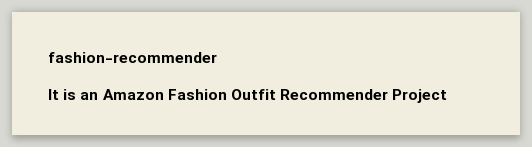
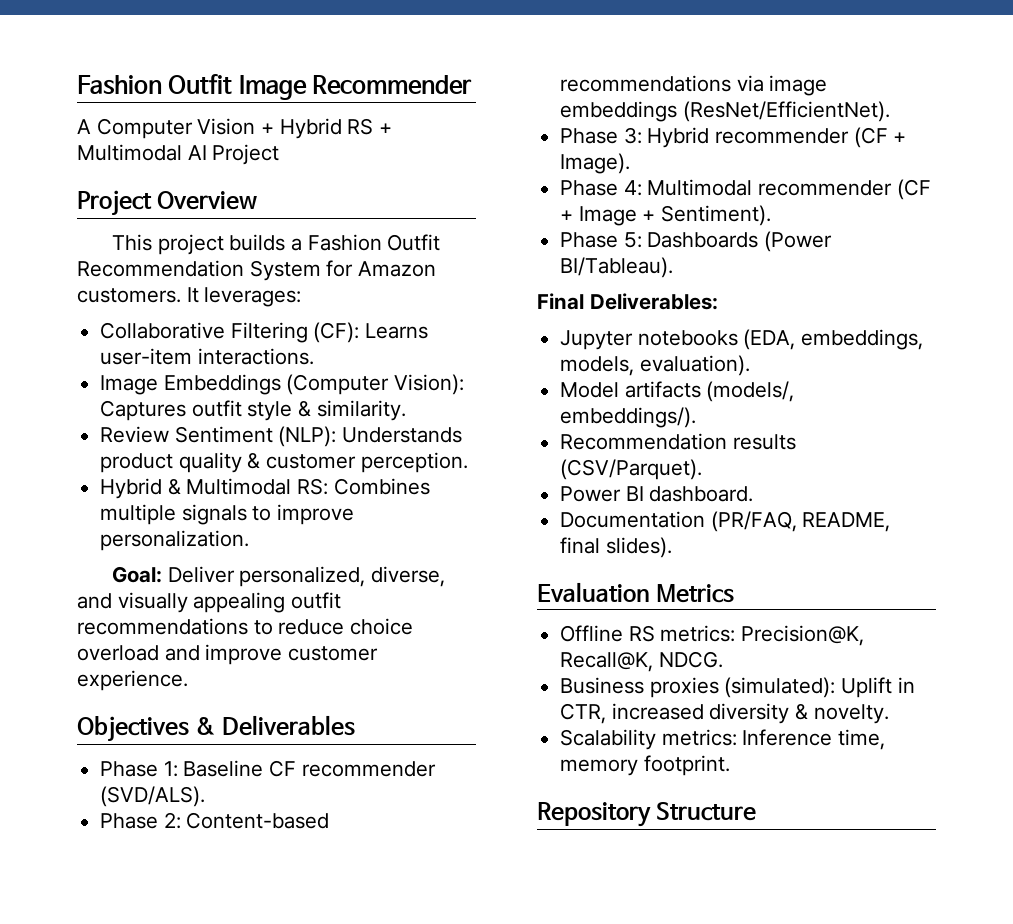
- fashion-recommender
- It is an Amazon Fashion Outfit Recommender Project
+ Fashion Outfit Image Recommender
+ A Computer Vision + Hybrid RS + Multimodal AI Project
+ Project Overview
+ This project builds a Fashion Outfit Recommendation System for Amazon customers. It leverages:
+ Collaborative Filtering (CF): Learns user-item interactions.
+ Image Embeddings (Computer Vision): Captures outfit style & similarity.
+ Review Sentiment (NLP): Understands product quality & customer perception.
+ Hybrid & Multimodal RS: Combines multiple signals to improve personalization.
+ Goal: Deliver personalized, diverse, and visually appealing outfit recommendations to reduce choice overload and improve customer experience.
+ Objectives & Deliverables
+ Phase 1: Baseline CF recommender (SVD/ALS).
+ Phase 2: Content-based recommendations via image embeddings (ResNet/EfficientNet).
+ Phase 3: Hybrid recommender (CF + Image).
+ Phase 4: Multimodal recommender (CF + Image + Sentiment).
+ Phase 5: Dashboards (Power BI/Tableau).
+ Final Deliverables:
+ Jupyter notebooks (EDA, embeddings, models, evaluation).
+ Model artifacts (models/, embeddings/).
+ Recommendation results (CSV/Parquet).
+ Power BI dashboard.
+ Documentation (PR/FAQ, README, final slides).
+ Evaluation Metrics
+ Offline RS metrics: Precision@K, Recall@K, NDCG.
+ Business proxies (simulated): Uplift in CTR, increased diversity & novelty.
+ Scalability metrics: Inference time, memory footprint.
+ Repository Structure

